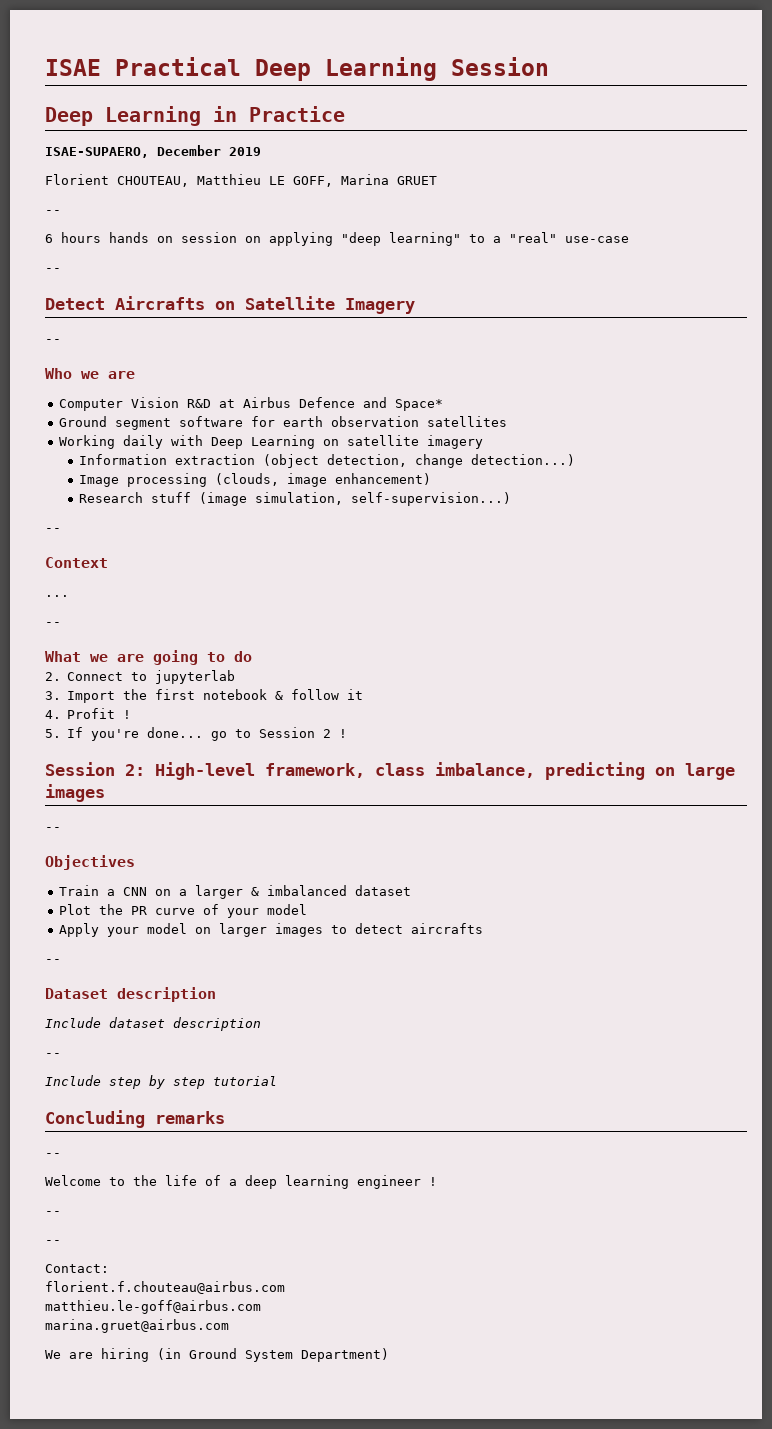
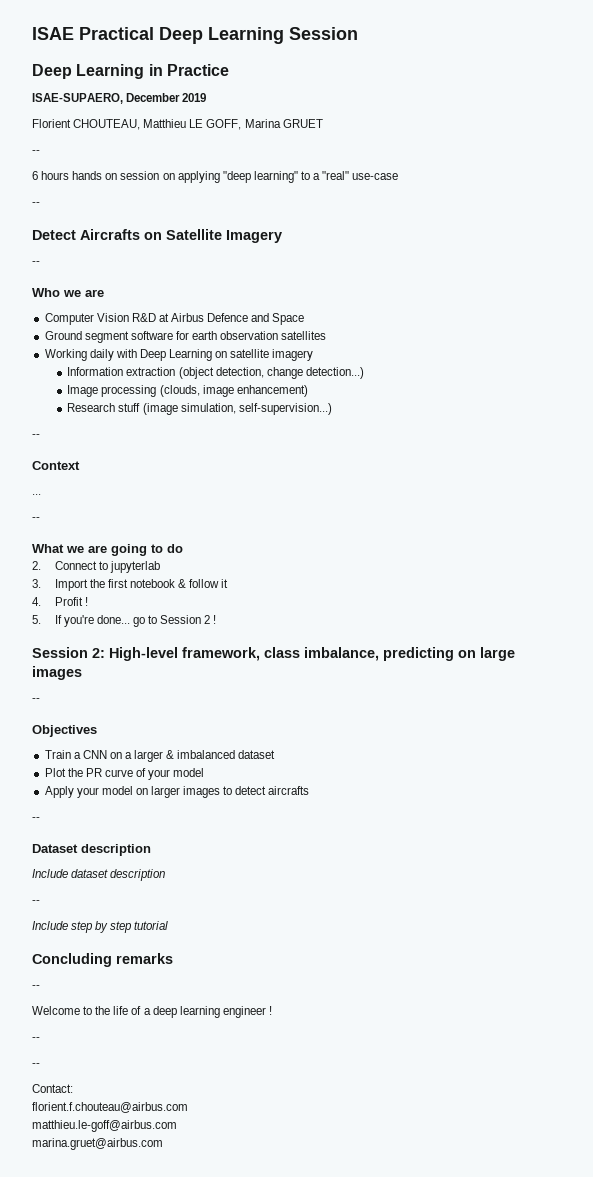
- Computer Vision R&D at Airbus Defence and Space*
+ Computer Vision R&D at Airbus Defence and Space
- We are hiring (in Ground System Department)

